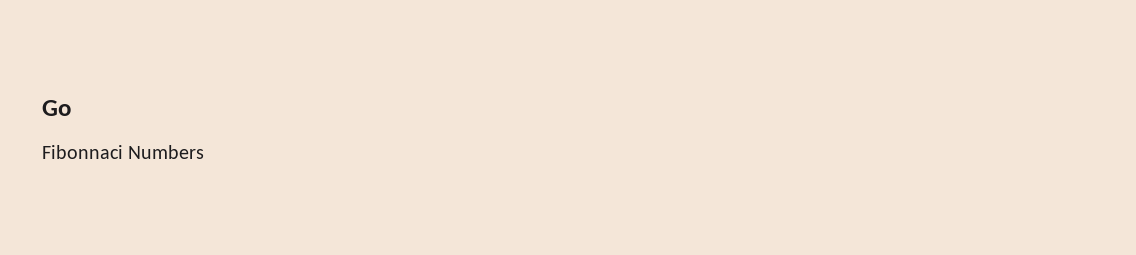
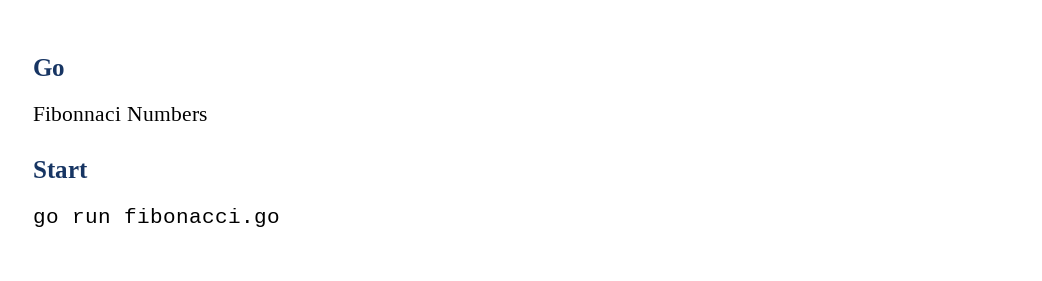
+ Start
+ go run fibonacci.go

